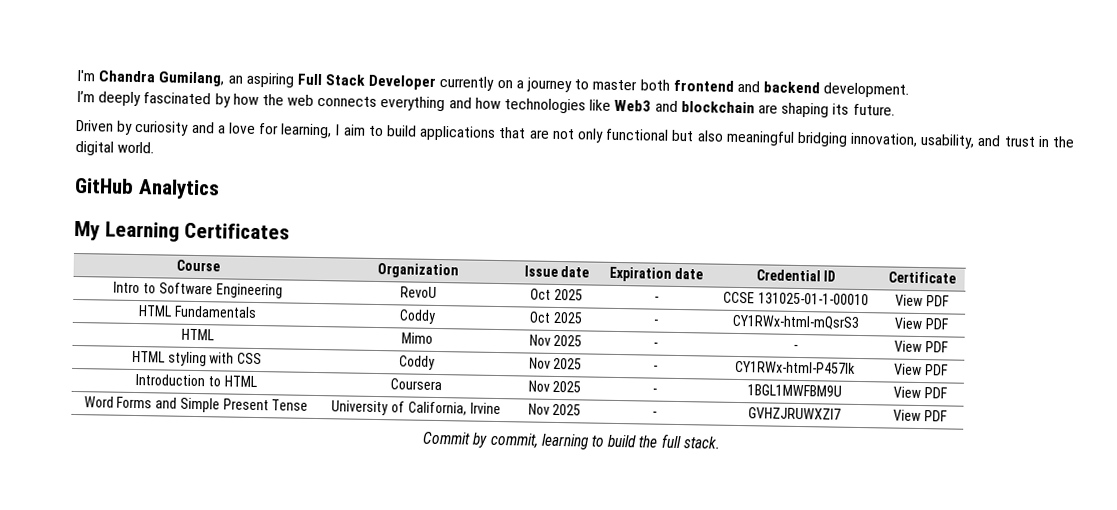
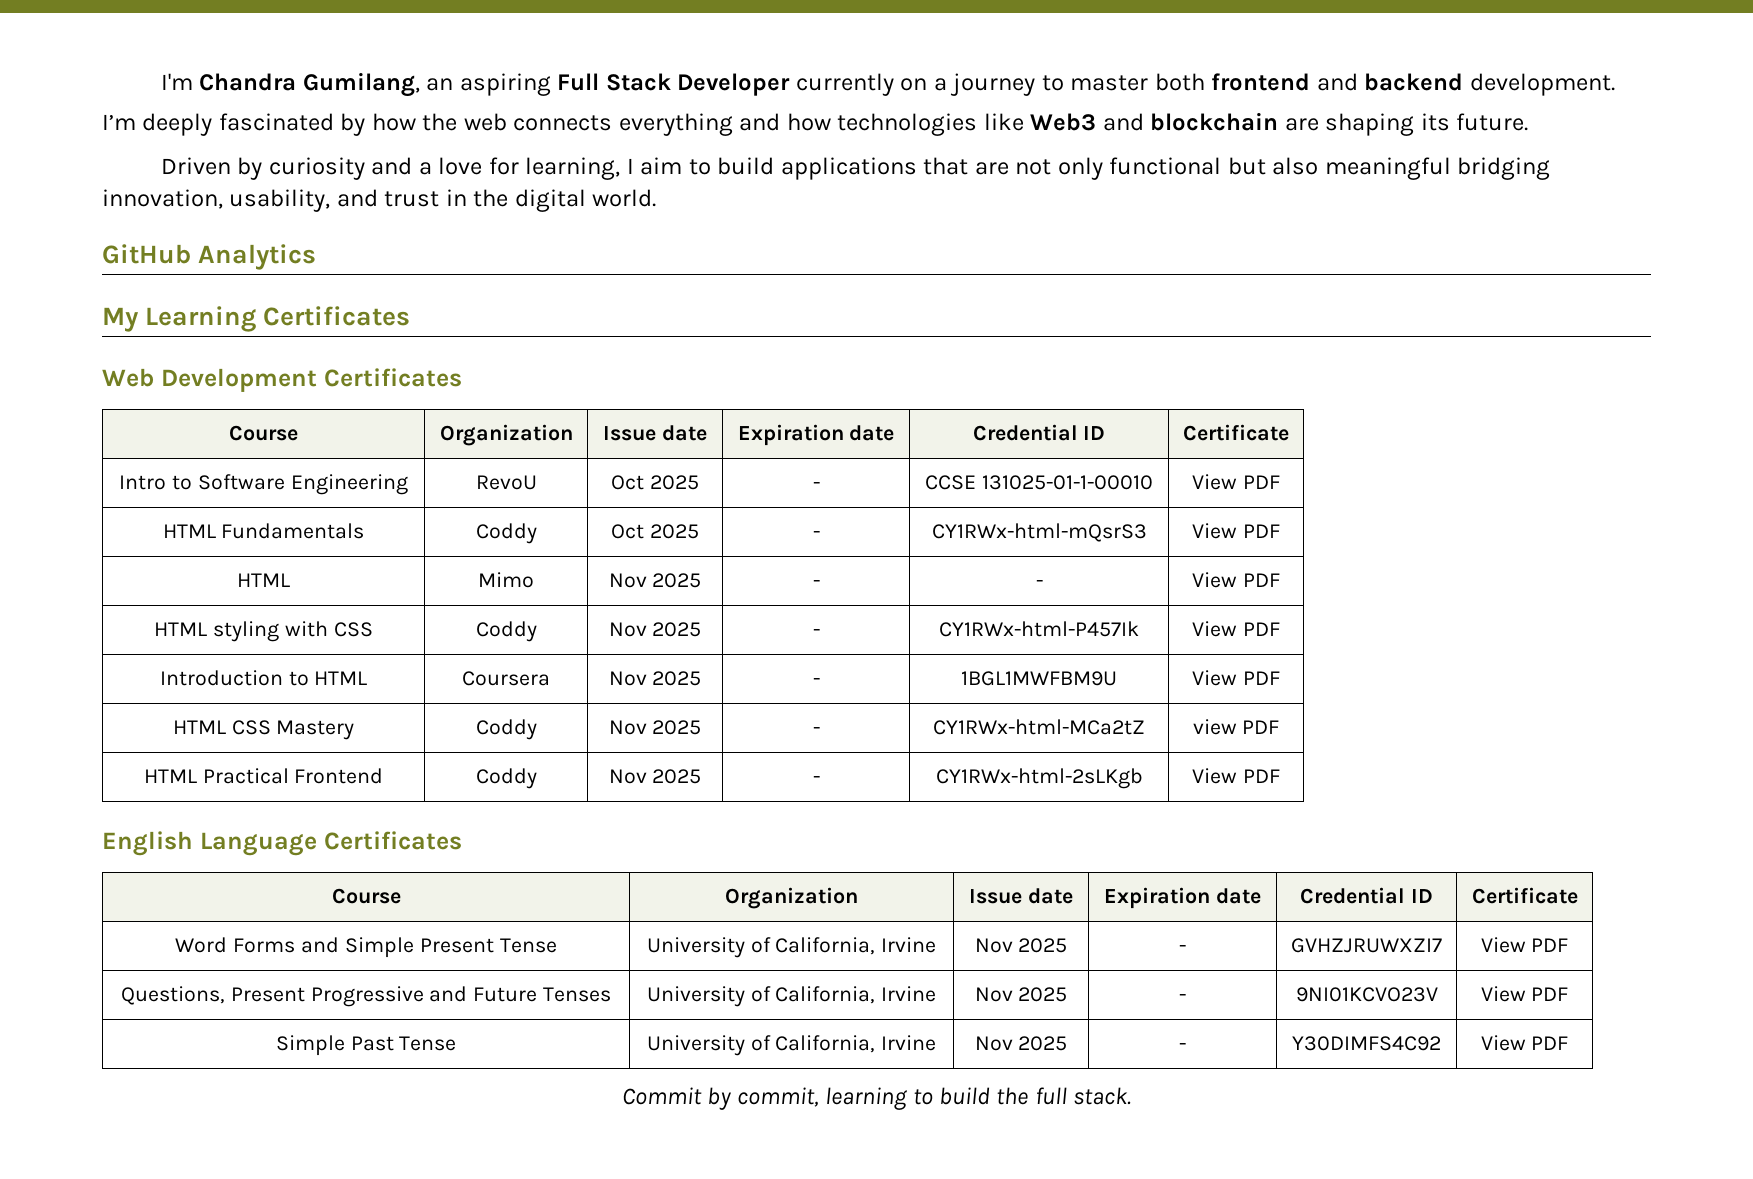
+ Web Development Certificates
+ HTML CSS Mastery | Coddy | Nov 2025 | - | CY1RWx-html-MCa2tZ | view PDF
+ HTML Practical Frontend | Coddy | Nov 2025 | - | CY1RWx-html-2sLKgb | View PDF
+ English Language Certificates
+ Course | Organization | Issue date | Expiration date | Credential ID | Certificate
+ Questions, Present Progressive and Future Tenses | University of California, Irvine | Nov 2025 | - | 9NI01KCVO23V | View PDF
+ Simple Past Tense | University of California, Irvine | Nov 2025 | - | Y30DIMFS4C92 | View PDF

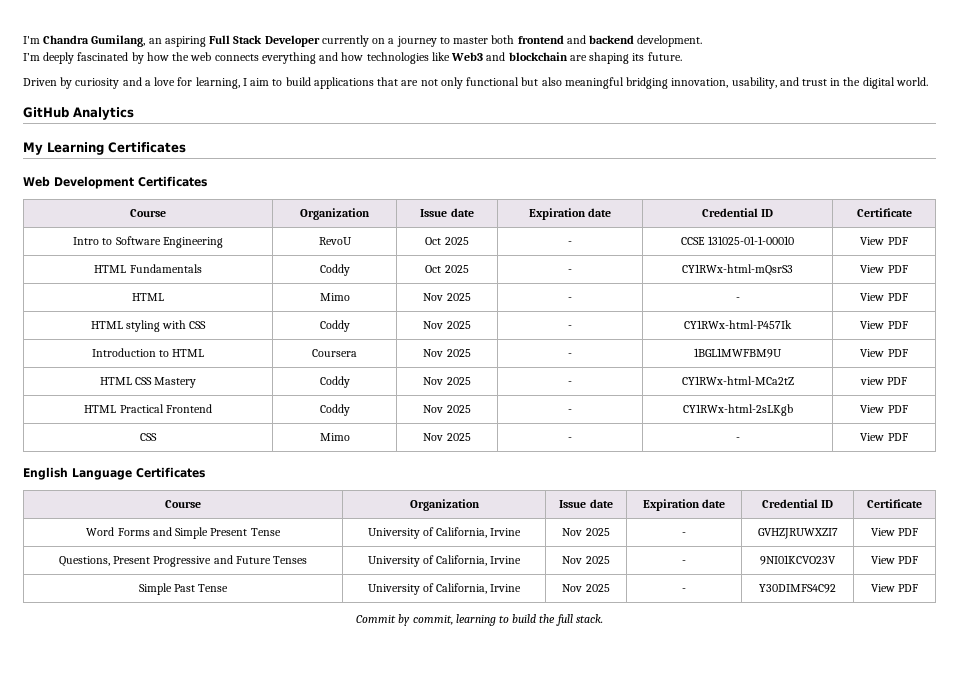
+ CSS | Mimo | Nov 2025 | - | - | View PDF

